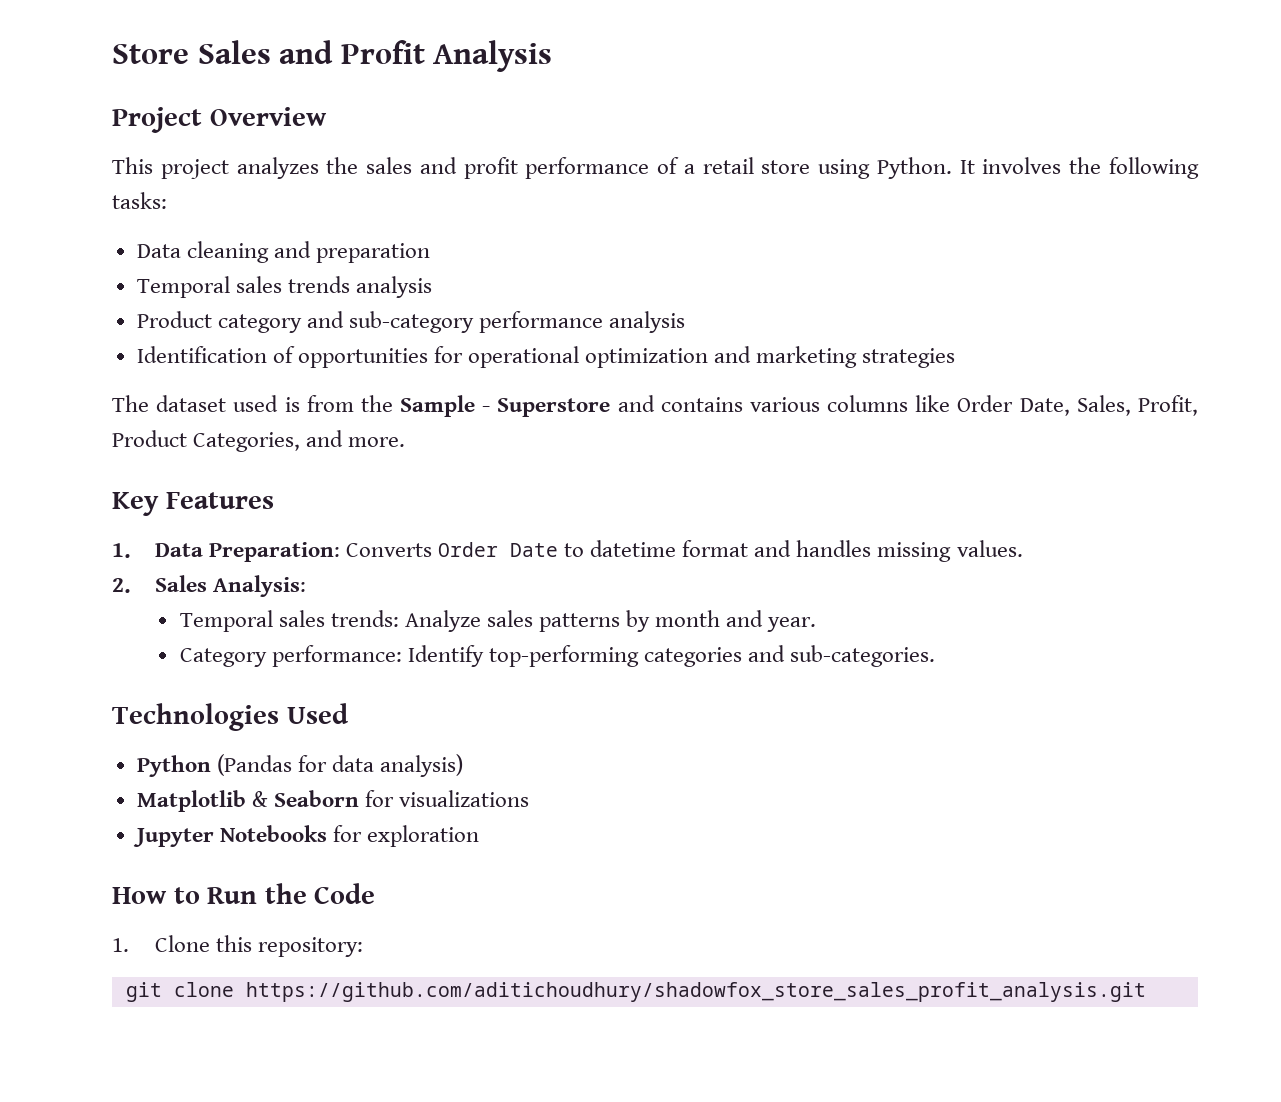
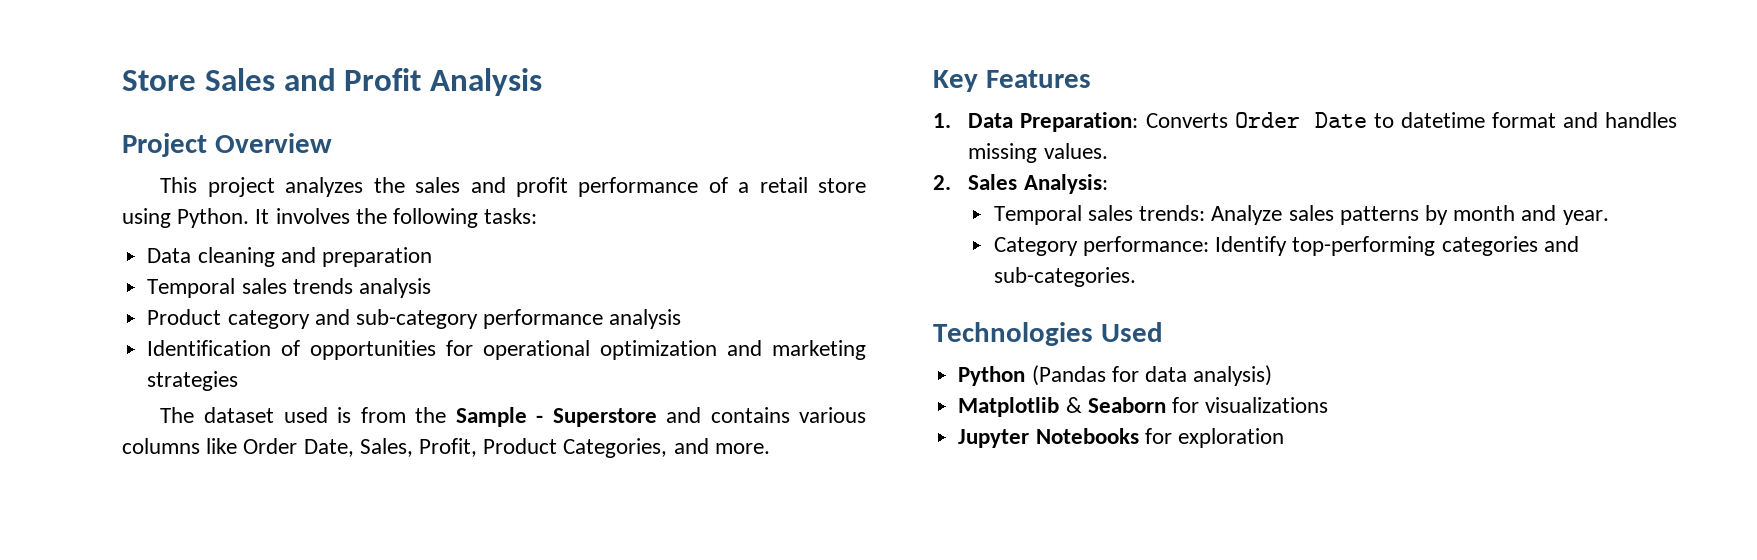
- How to Run the Code
- 1. Clone this repository:
- git clone https://github.com/aditichoudhury/shadowfox_store_sales_profit_analysis.git

